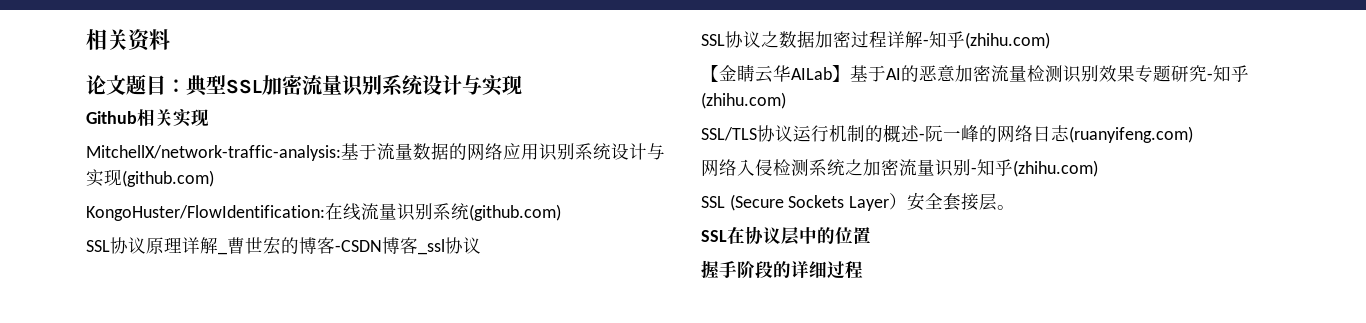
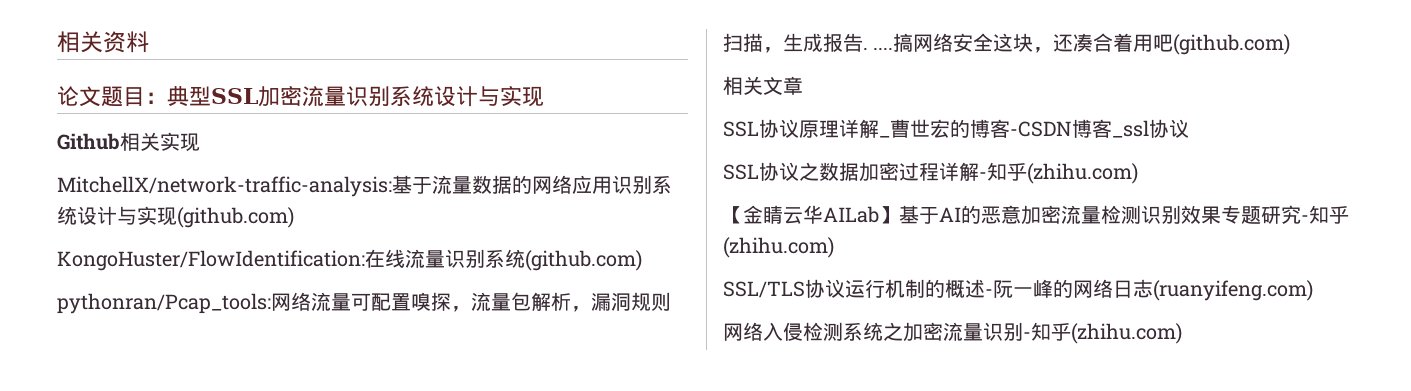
+ pythonran/Pcap_tools:网络流量可配置嗅探，流量包解析，漏洞规则扫描，生成报告. ....搞网络安全这块，还凑合着用吧(github.com)
+ 相关文章
- SSL (Secure Sockets Layer）安全套接层。
- SSL在协议层中的位置
- 握手阶段的详细过程

